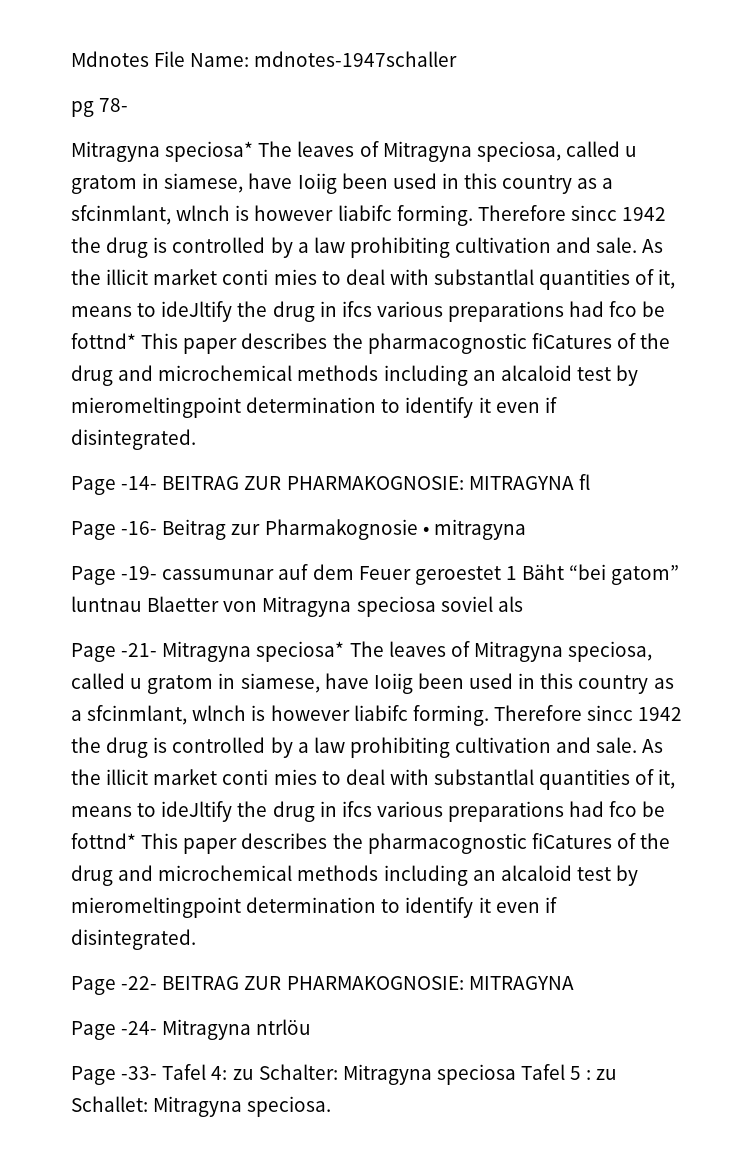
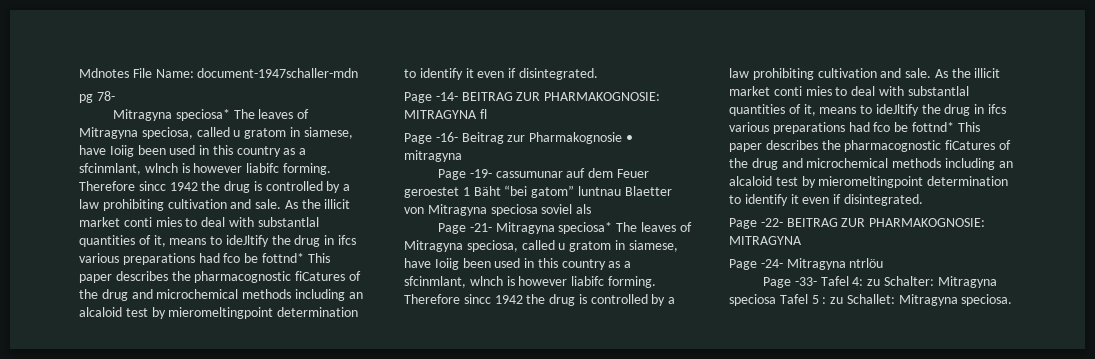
- Mdnotes File Name: mdnotes-1947schaller
+ Mdnotes File Name: document-1947schaller-mdn

